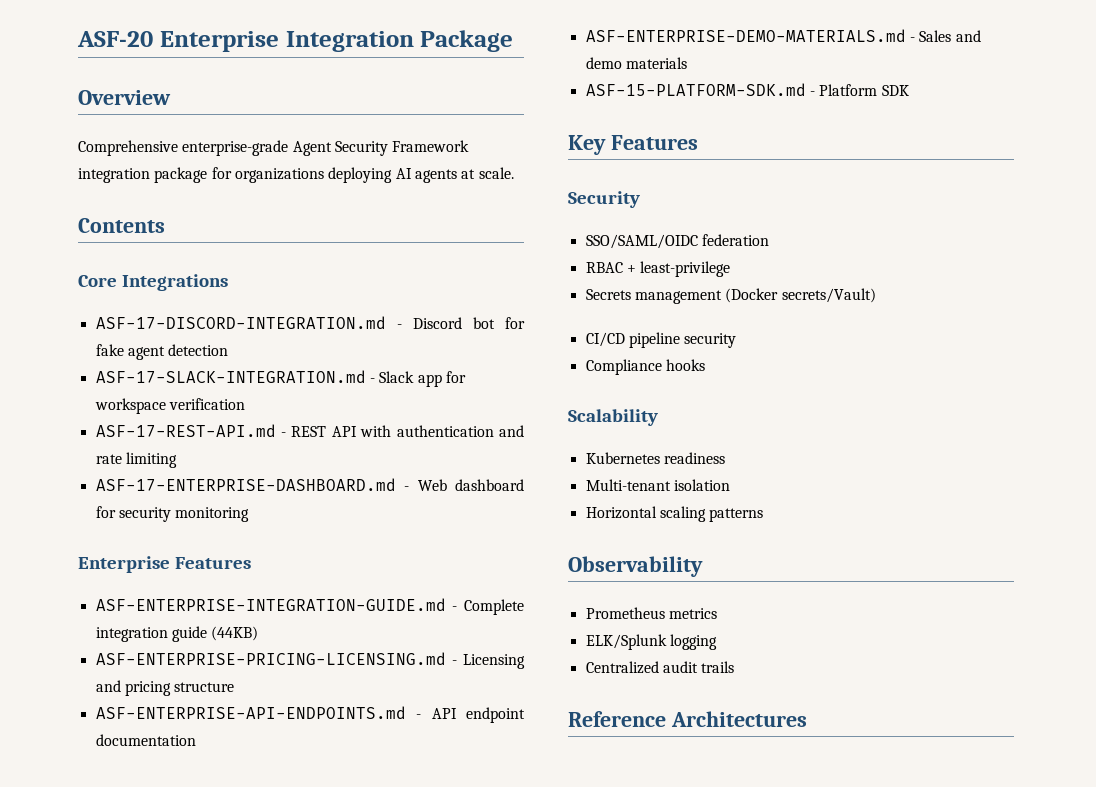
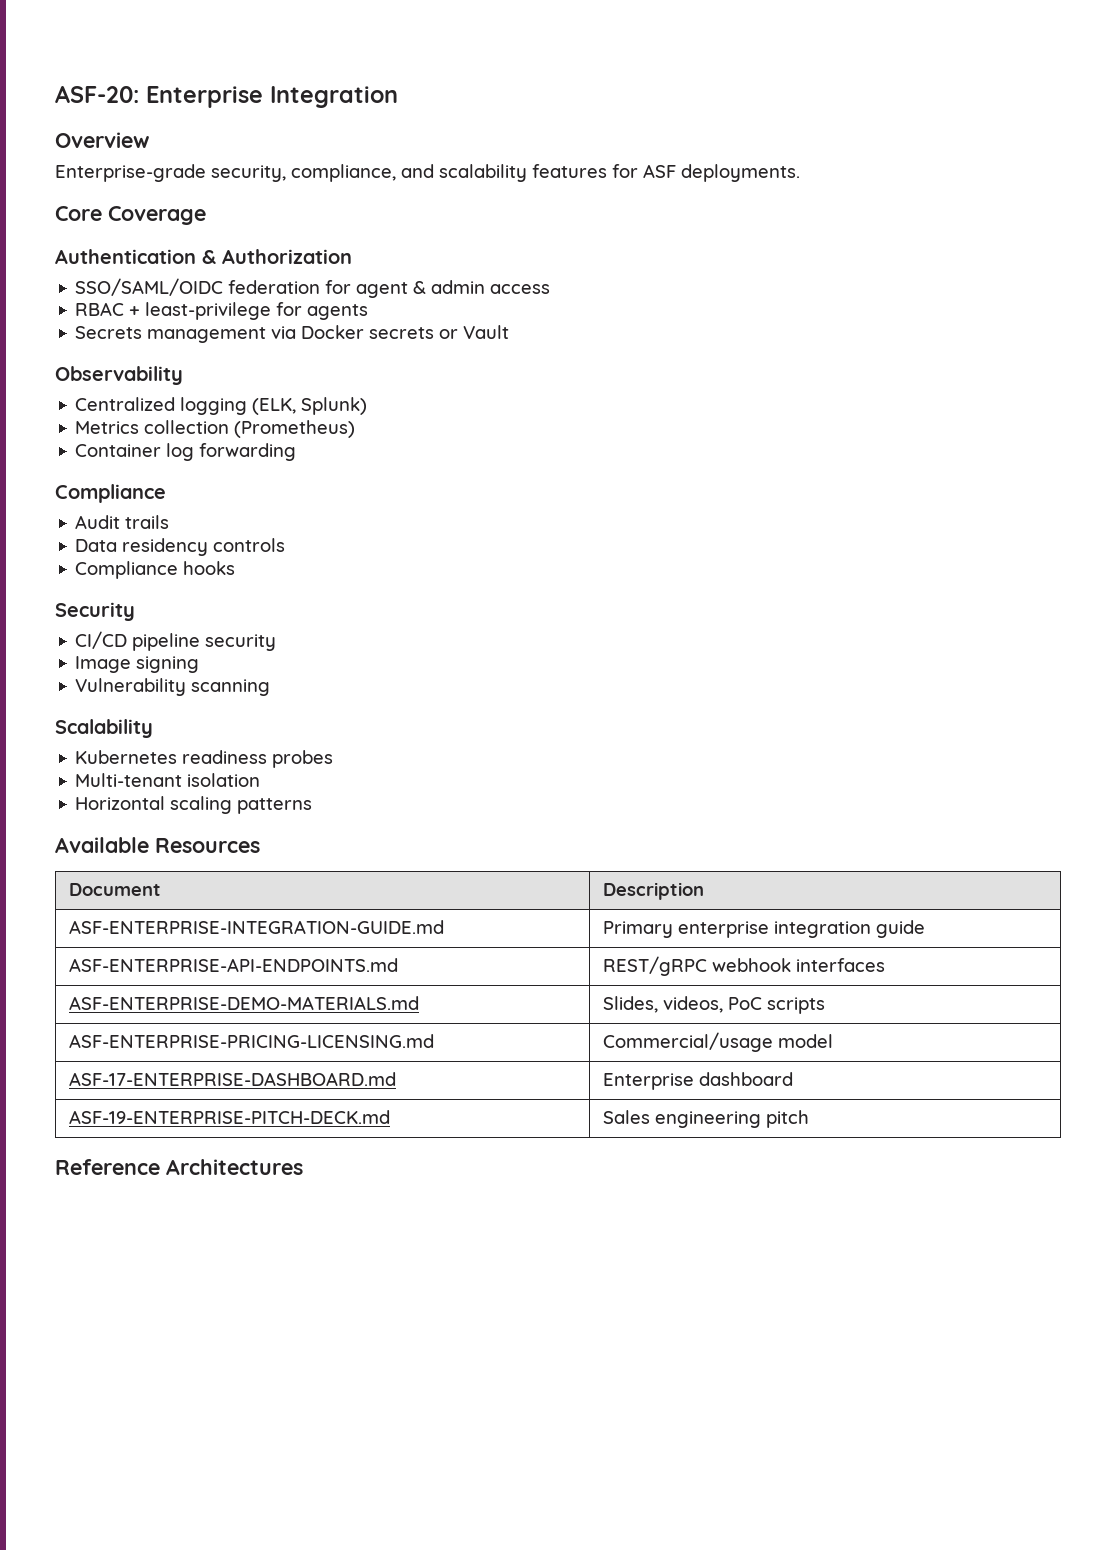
- ASF-20 Enterprise Integration Package
+ ASF-20: Enterprise Integration
- Comprehensive enterprise-grade Agent Security Framework integration package for organizations deploying AI agents at scale.
- Contents
- Core Integrations
- ASF-17-DISCORD-INTEGRATION.md - Discord bot for fake agent detection
- ASF-17-SLACK-INTEGRATION.md - Slack app for workspace verification
- ASF-17-REST-API.md - REST API with authentication and rate limiting
- ASF-17-ENTERPRISE-DASHBOARD.md - Web dashboard for security monitoring
- Enterprise Features
- ASF-ENTERPRISE-INTEGRATION-GUIDE.md - Complete integration guide (44KB)
- ASF-ENTERPRISE-PRICING-LICENSING.md - Licensing and pricing structure
- ASF-ENTERPRISE-API-ENDPOINTS.md - API endpoint documentation
- ASF-ENTERPRISE-DEMO-MATERIALS.md - Sales and demo materials
- ASF-15-PLATFORM-SDK.md - Platform SDK
- Key Features
- Security
- SSO/SAML/OIDC federation
+ Enterprise-grade security, compliance, and scalability features for ASF deployments.
+ Core Coverage
+ Authentication & Authorization
+ SSO/SAML/OIDC federation for agent & admin access
- RBAC + least-privilege
+ RBAC + least-privilege for agents
- Secrets management (Docker secrets/Vault)
+ Secrets management via Docker secrets or Vault
+ Observability
+ Centralized logging (ELK, Splunk)
+ Metrics collection (Prometheus)
+ Container log forwarding
+ Compliance
+ Audit trails
+ Data residency controls
+ Compliance hooks
+ Security
- Compliance hooks
+ Image signing
+ Vulnerability scanning
- Kubernetes readiness
+ Kubernetes readiness probes
- Observability
- Prometheus metrics
- ELK/Splunk logging
- Centralized audit trails
+ Available Resources
+ Document | Description
+ ASF-ENTERPRISE-INTEGRATION-GUIDE.md | Primary enterprise integration guide
+ ASF-ENTERPRISE-API-ENDPOINTS.md | REST/gRPC webhook interfaces
+ ASF-ENTERPRISE-DEMO-MATERIALS.md | Slides, videos, PoC scripts
+ ASF-ENTERPRISE-PRICING-LICENSING.md | Commercial/usage model
+ ASF-17-ENTERPRISE-DASHBOARD.md | Enterprise dashboard
+ ASF-19-ENTERPRISE-PITCH-DECK.md | Sales engineering pitch

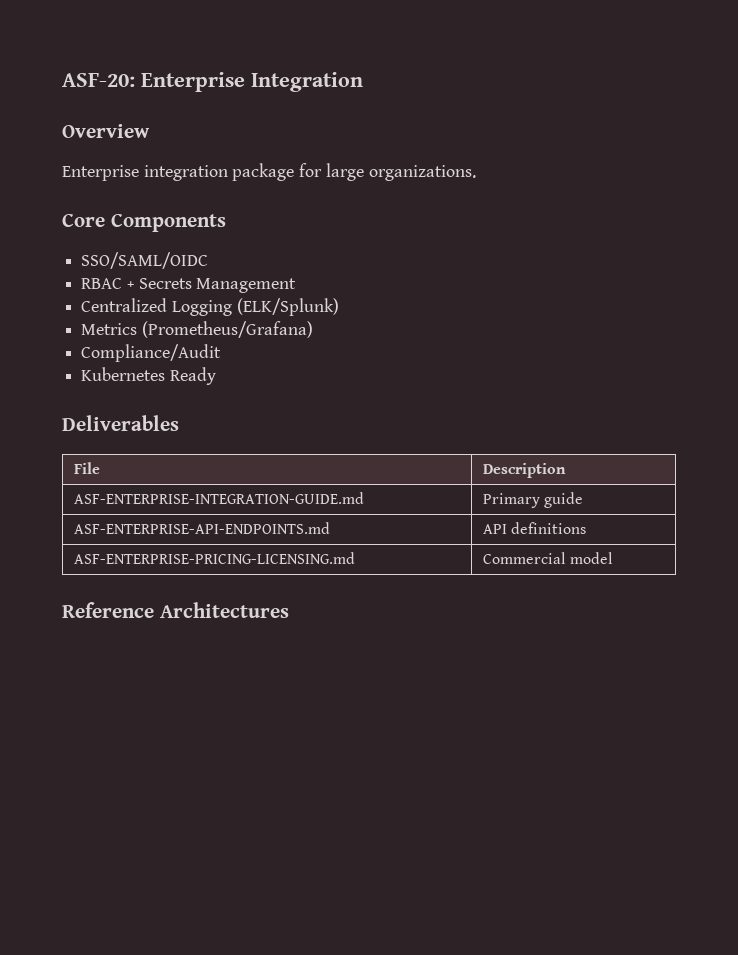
- Enterprise-grade security, compliance, and scalability features for ASF deployments.
- Core Coverage
- Authentication & Authorization
- SSO/SAML/OIDC federation for agent & admin access
- RBAC + least-privilege for agents
- Secrets management via Docker secrets or Vault
- Observability
- Centralized logging (ELK, Splunk)
- Metrics collection (Prometheus)
- Container log forwarding
- Compliance
- Audit trails
- Data residency controls
- Compliance hooks
- Security
- CI/CD pipeline security
- Image signing
- Vulnerability scanning
- Scalability
- Kubernetes readiness probes
- Multi-tenant isolation
- Horizontal scaling patterns
- Available Resources
- Document | Description
+ Enterprise integration package for large organizations.
+ Core Components
+ SSO/SAML/OIDC
+ RBAC + Secrets Management
+ Centralized Logging (ELK/Splunk)
+ Metrics (Prometheus/Grafana)
+ Compliance/Audit
+ Kubernetes Ready
+ Deliverables
+ File | Description
- ASF-ENTERPRISE-INTEGRATION-GUIDE.md | Primary enterprise integration guide
+ ASF-ENTERPRISE-INTEGRATION-GUIDE.md | Primary guide
- ASF-ENTERPRISE-API-ENDPOINTS.md | REST/gRPC webhook interfaces
- ASF-ENTERPRISE-DEMO-MATERIALS.md | Slides, videos, PoC scripts
+ ASF-ENTERPRISE-API-ENDPOINTS.md | API definitions
- ASF-ENTERPRISE-PRICING-LICENSING.md | Commercial/usage model
+ ASF-ENTERPRISE-PRICING-LICENSING.md | Commercial model
- ASF-17-ENTERPRISE-DASHBOARD.md | Enterprise dashboard
- ASF-19-ENTERPRISE-PITCH-DECK.md | Sales engineering pitch

